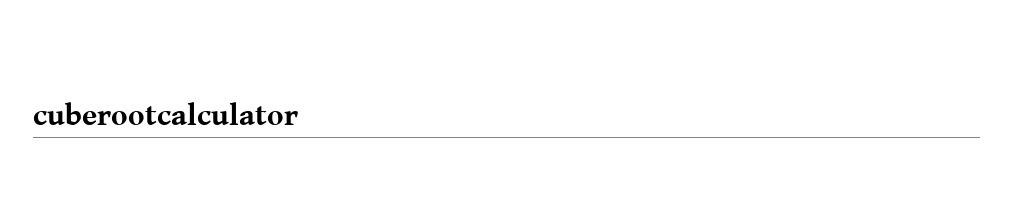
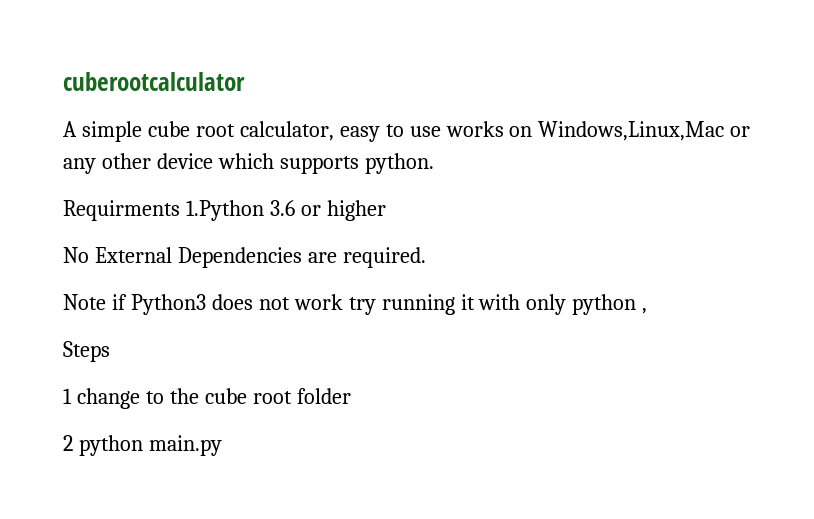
+ A simple cube root calculator, easy to use works on Windows,Linux,Mac or any other device which supports python.
+ Requirments 1.Python 3.6 or higher
+ No External Dependencies are required.
+ Note if Python3 does not work try running it with only python ,
+ Steps
+ 1 change to the cube root folder
+ 2 python main.py

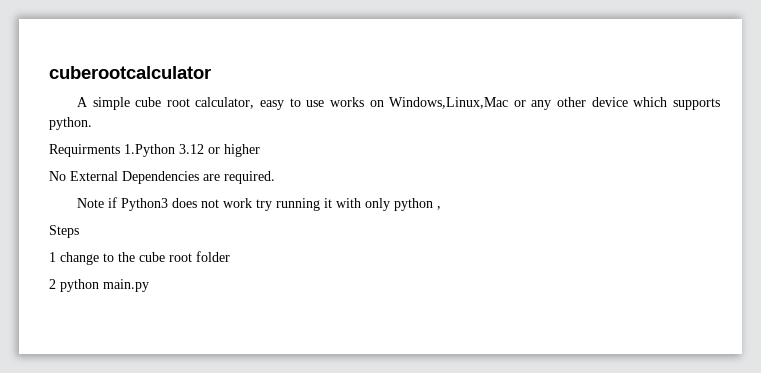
- Requirments 1.Python 3.6 or higher
+ Requirments 1.Python 3.12 or higher

